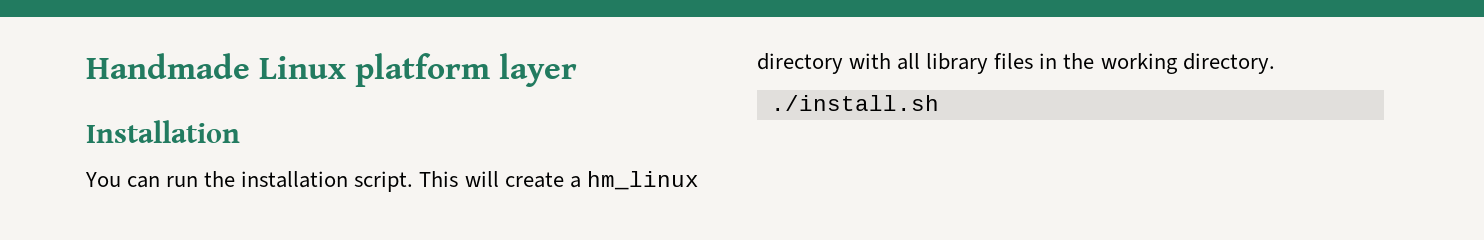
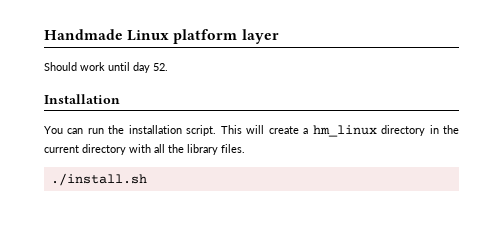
+ Should work until day 52.
- This will create a hm_linux directory with all library files in the working directory.
+ This will create a hm_linux directory in the current directory with all the library files.

